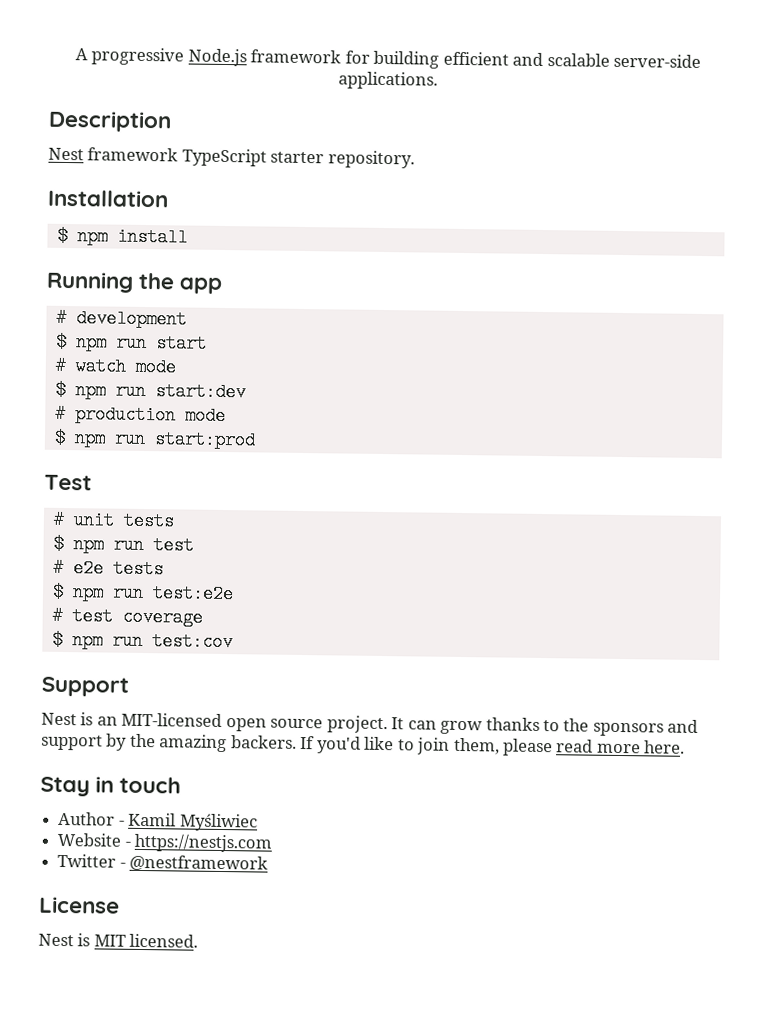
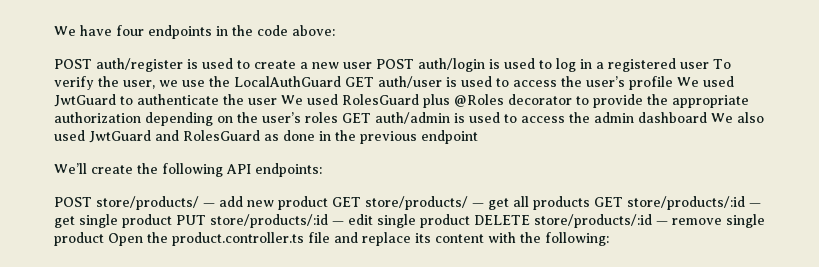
- A progressive Node.js framework for building efficient and scalable server-side applications.
- Description
- Nest framework TypeScript starter repository.
- Installation
- $ npm install
- Running the app
- # development
- $ npm run start
- # watch mode
- $ npm run start:dev
- # production mode
- $ npm run start:prod
- Test
- # unit tests
- $ npm run test
- # e2e tests
- $ npm run test:e2e
- # test coverage
- $ npm run test:cov
- Support
- Nest is an MIT-licensed open source project. It can grow thanks to the sponsors and support by the amazing backers. If you'd like to join them, please read more here.
- Stay in touch
- Author - Kamil Myśliwiec
- Website - https://nestjs.com
- Twitter - @nestframework
- License
- Nest is MIT licensed.
+ We have four endpoints in the code above:
+ POST auth/register is used to create a new user POST auth/login is used to log in a registered user To verify the user, we use the LocalAuthGuard GET auth/user is used to access the user’s profile We used JwtGuard to authenticate the user We used RolesGuard plus @Roles decorator to provide the appropriate authorization depending on the user’s roles GET auth/admin is used to access the admin dashboard We also used JwtGuard and RolesGuard as done in the previous endpoint
+ We’ll create the following API endpoints:
+ POST store/products/ — add new product GET store/products/ — get all products GET store/products/:id — get single product PUT store/products/:id — edit single product DELETE store/products/:id — remove single product Open the product.controller.ts file and replace its content with the following:

